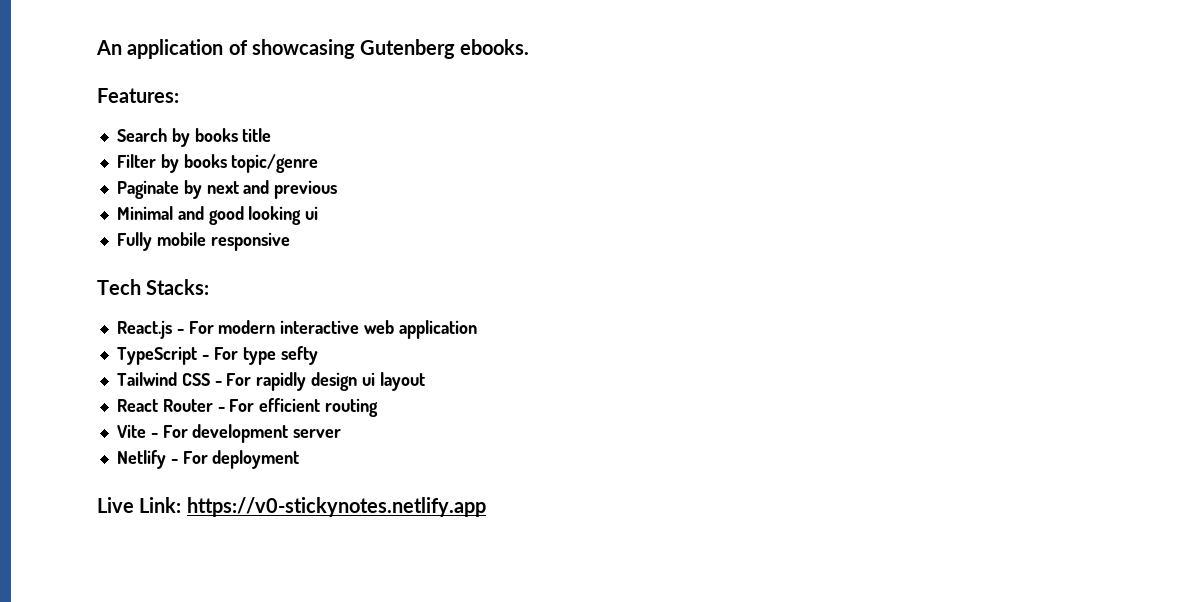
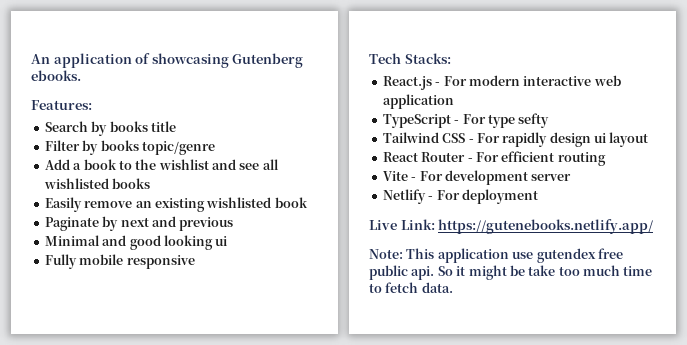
+ Add a book to the wishlist and see all wishlisted books
+ Easily remove an existing wishlisted book
- Live Link: https://v0-stickynotes.netlify.app
+ Live Link: https://gutenebooks.netlify.app/
+ Note: This application use gutendex free public api. So it might be take too much time to fetch data.

